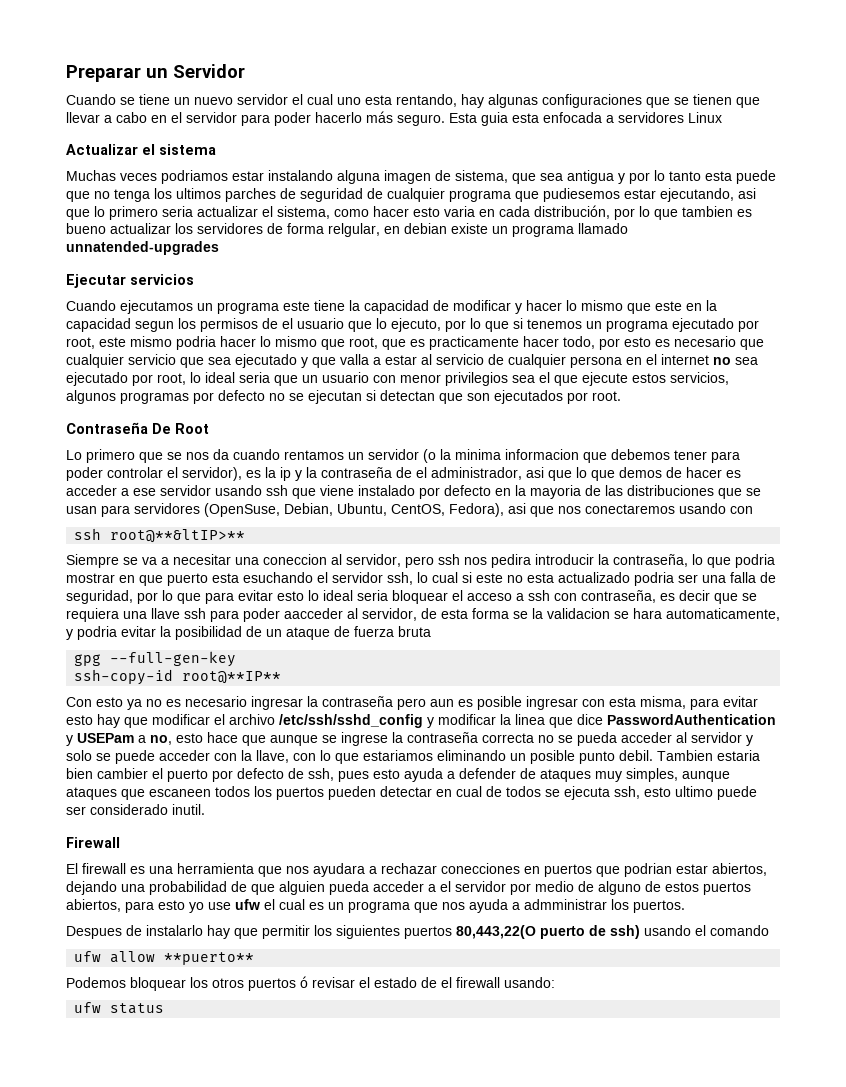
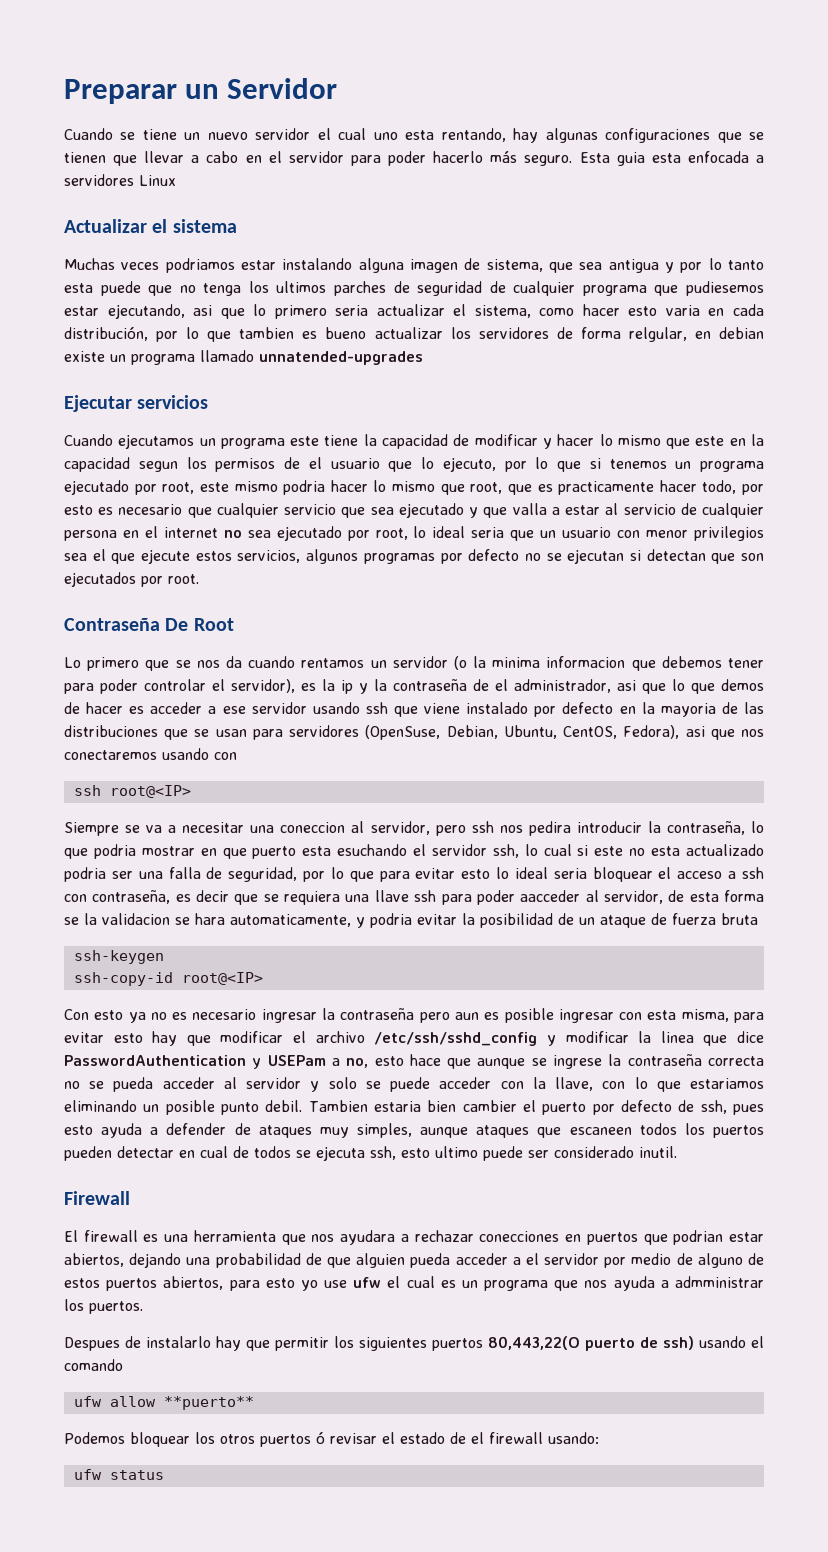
- ssh root@**&ltIP>**
+ ssh root@<IP>
- gpg --full-gen-key
+ ssh-keygen
- ssh-copy-id root@**IP**
+ ssh-copy-id root@<IP>

